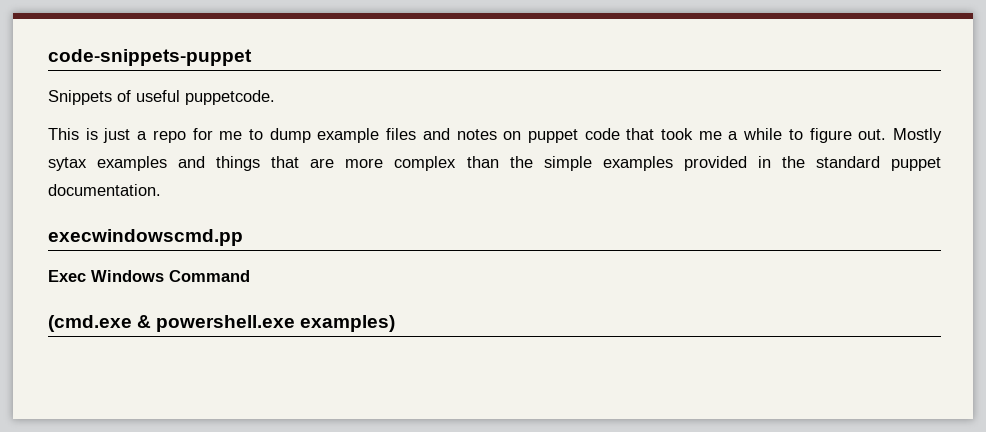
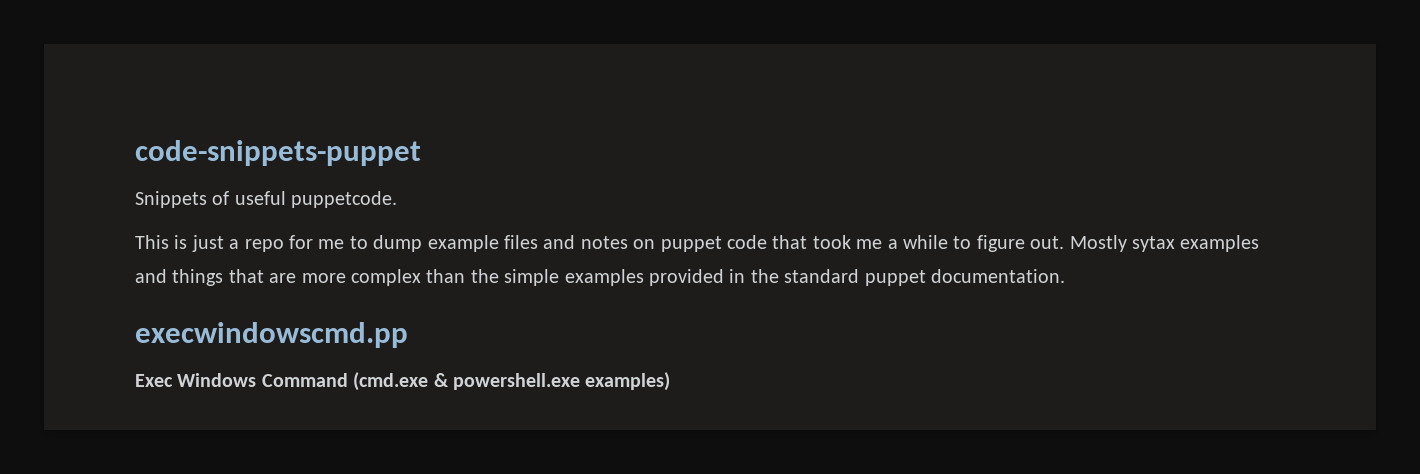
- Exec Windows Command
- (cmd.exe & powershell.exe examples)
+ Exec Windows Command (cmd.exe & powershell.exe examples)

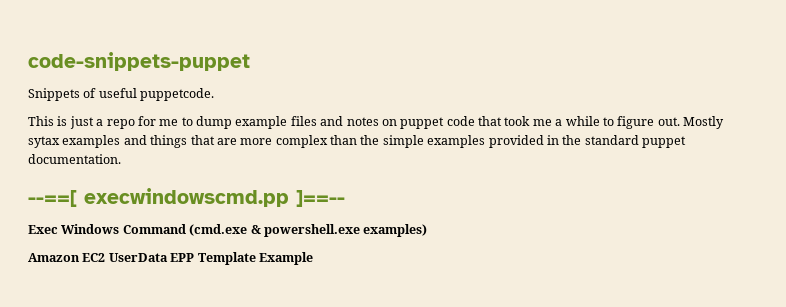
- execwindowscmd.pp
+ --==[ execwindowscmd.pp ]==--
+ Amazon EC2 UserData EPP Template Example

